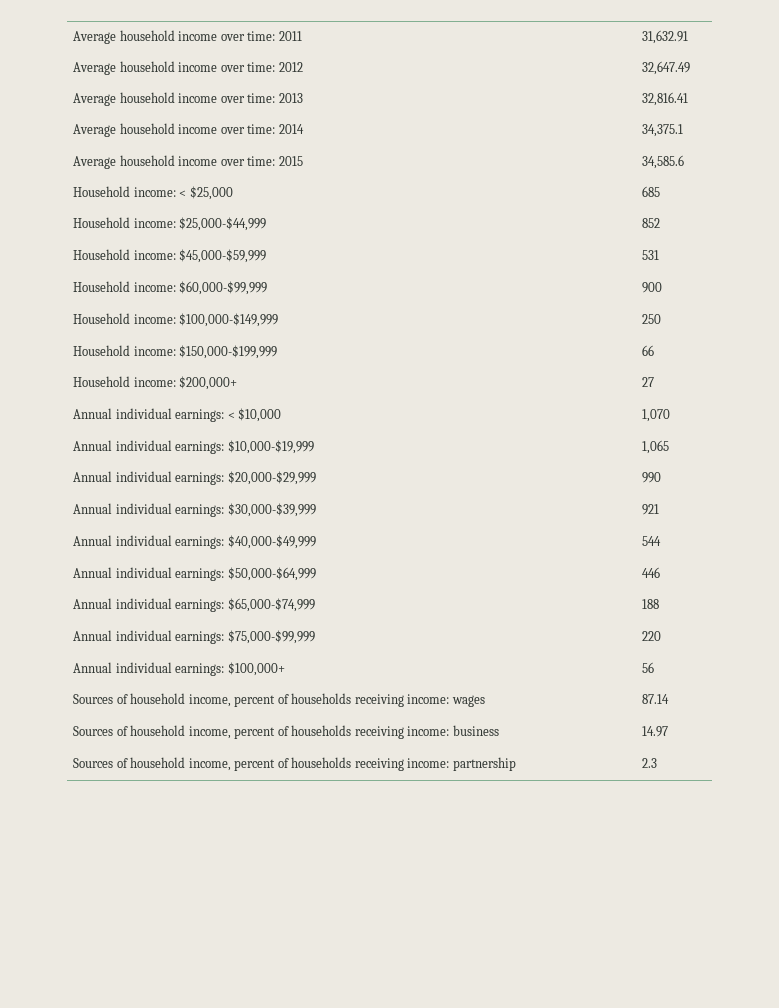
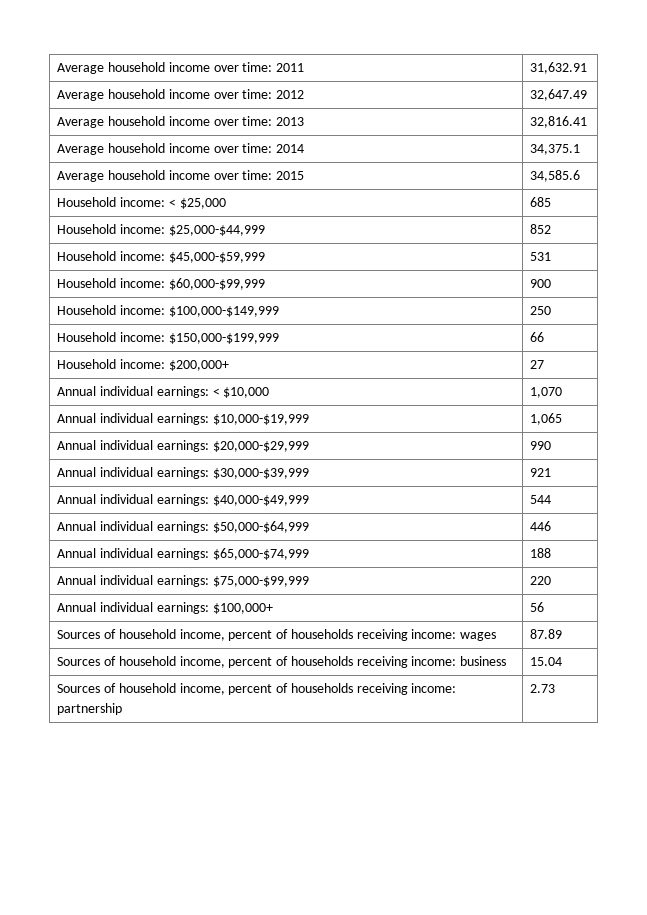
- Sources of household income, percent of households receiving income: wages | 87.14
+ Sources of household income, percent of households receiving income: wages | 87.89
- Sources of household income, percent of households receiving income: business | 14.97
+ Sources of household income, percent of households receiving income: business | 15.04
- Sources of household income, percent of households receiving income: partnership | 2.3
+ Sources of household income, percent of households receiving income: partnership | 2.73

